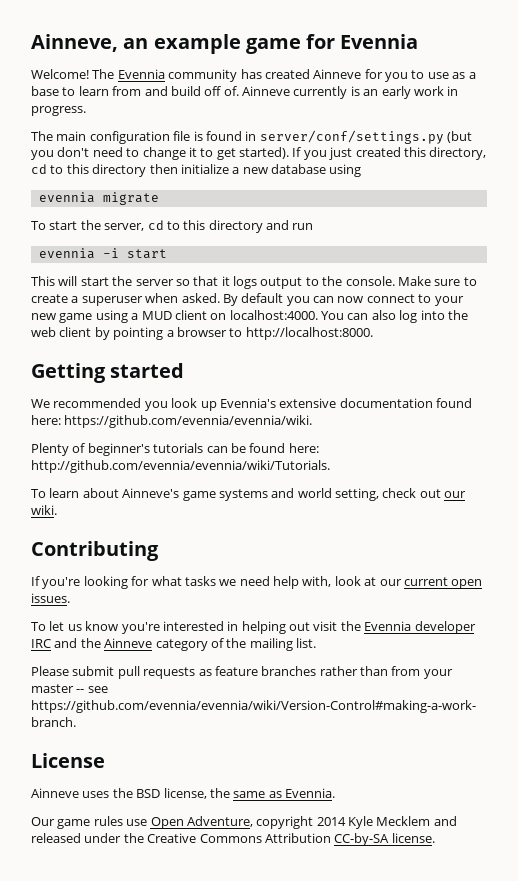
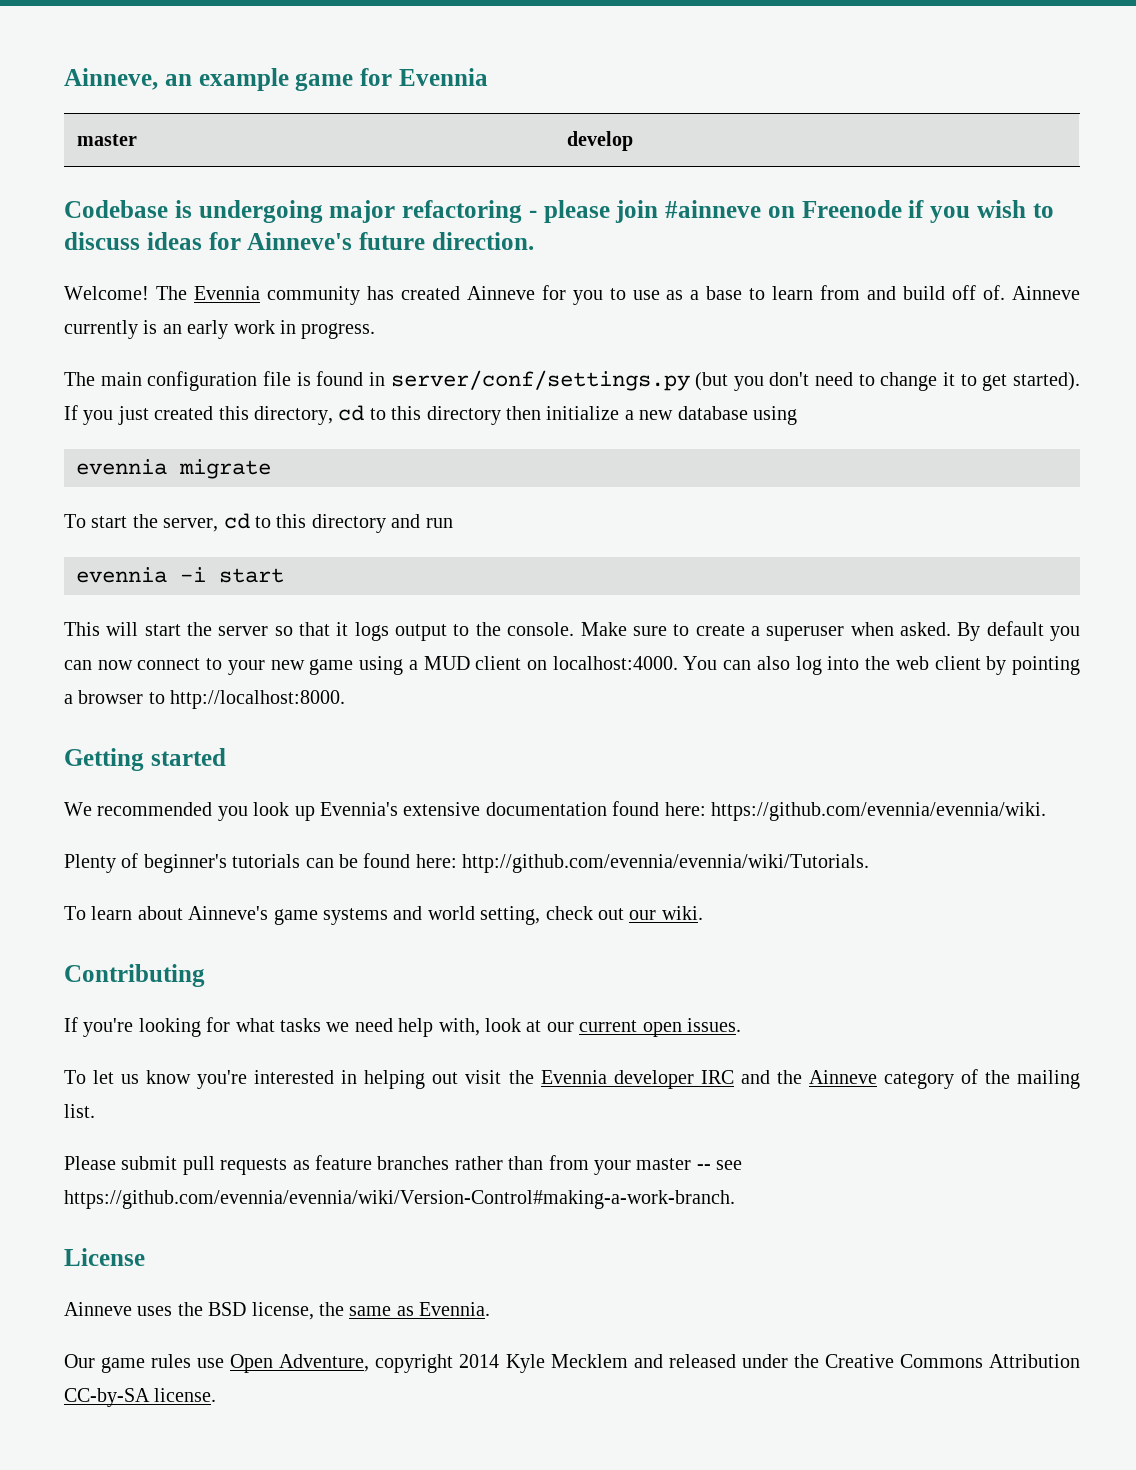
+ master | develop
+ Codebase is undergoing major refactoring - please join #ainneve on Freenode if you wish to discuss ideas for Ainneve's future direction.

